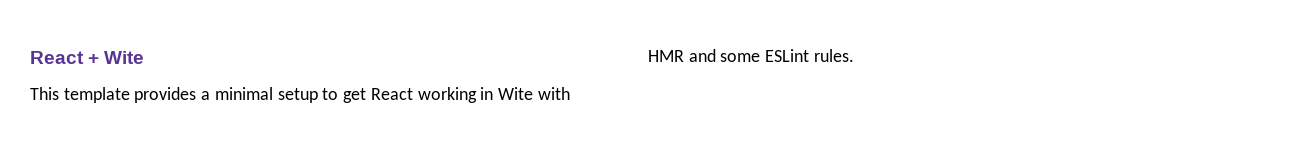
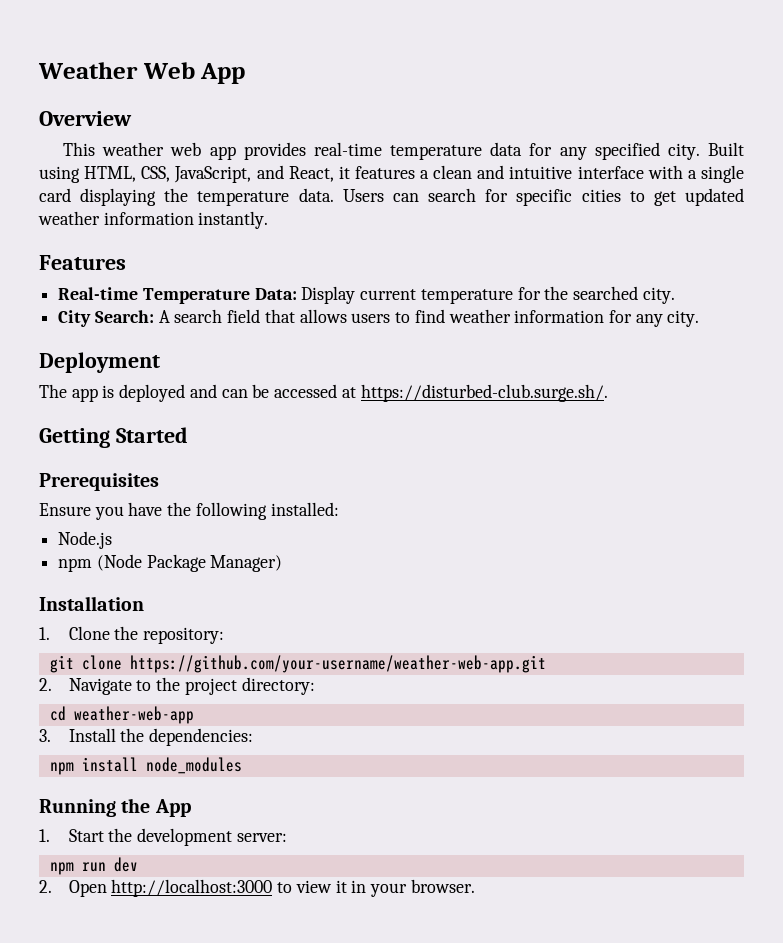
- React + Wite
- This template provides a minimal setup to get React working in Wite with HMR and some ESLint rules.
+ Weather Web App
+ Overview
+ This weather web app provides real-time temperature data for any specified city. Built using HTML, CSS, JavaScript, and React, it features a clean and intuitive interface with a single card displaying the temperature data. Users can search for specific cities to get updated weather information instantly.
+ Features
+ Real-time Temperature Data: Display current temperature for the searched city.
+ City Search: A search field that allows users to find weather information for any city.
+ Deployment
+ The app is deployed and can be accessed at https://disturbed-club.surge.sh/.
+ Getting Started
+ Prerequisites
+ Ensure you have the following installed:
+ Node.js
+ npm (Node Package Manager)
+ Installation
+ 1. Clone the repository:
+ git clone https://github.com/your-username/weather-web-app.git
+ 2. Navigate to the project directory:
+ cd weather-web-app
+ 3. Install the dependencies:
+ npm install node_modules
+ Running the App
+ 1. Start the development server:
+ npm run dev
+ 2. Open http://localhost:3000 to view it in your browser.

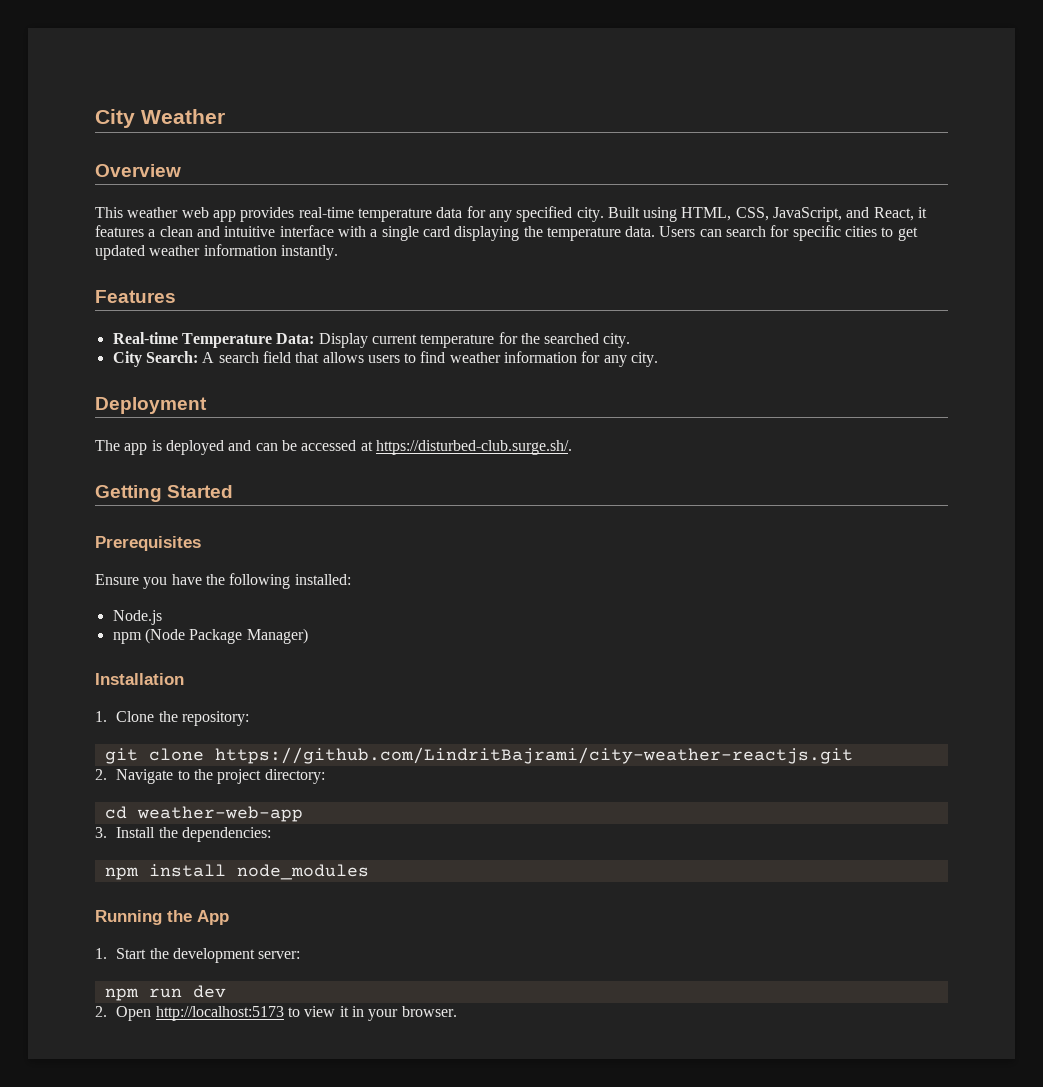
- Weather Web App
+ City Weather
- git clone https://github.com/your-username/weather-web-app.git
+ git clone https://github.com/LindritBajrami/city-weather-reactjs.git
- 2. Open http://localhost:3000 to view it in your browser.
+ 2. Open http://localhost:5173 to view it in your browser.

